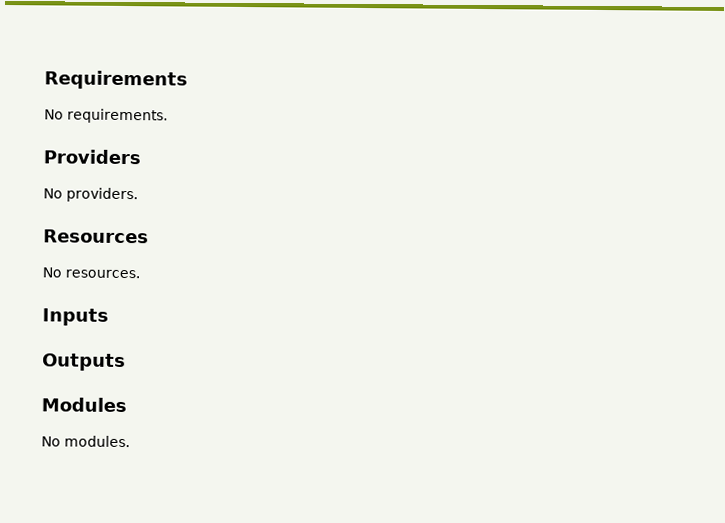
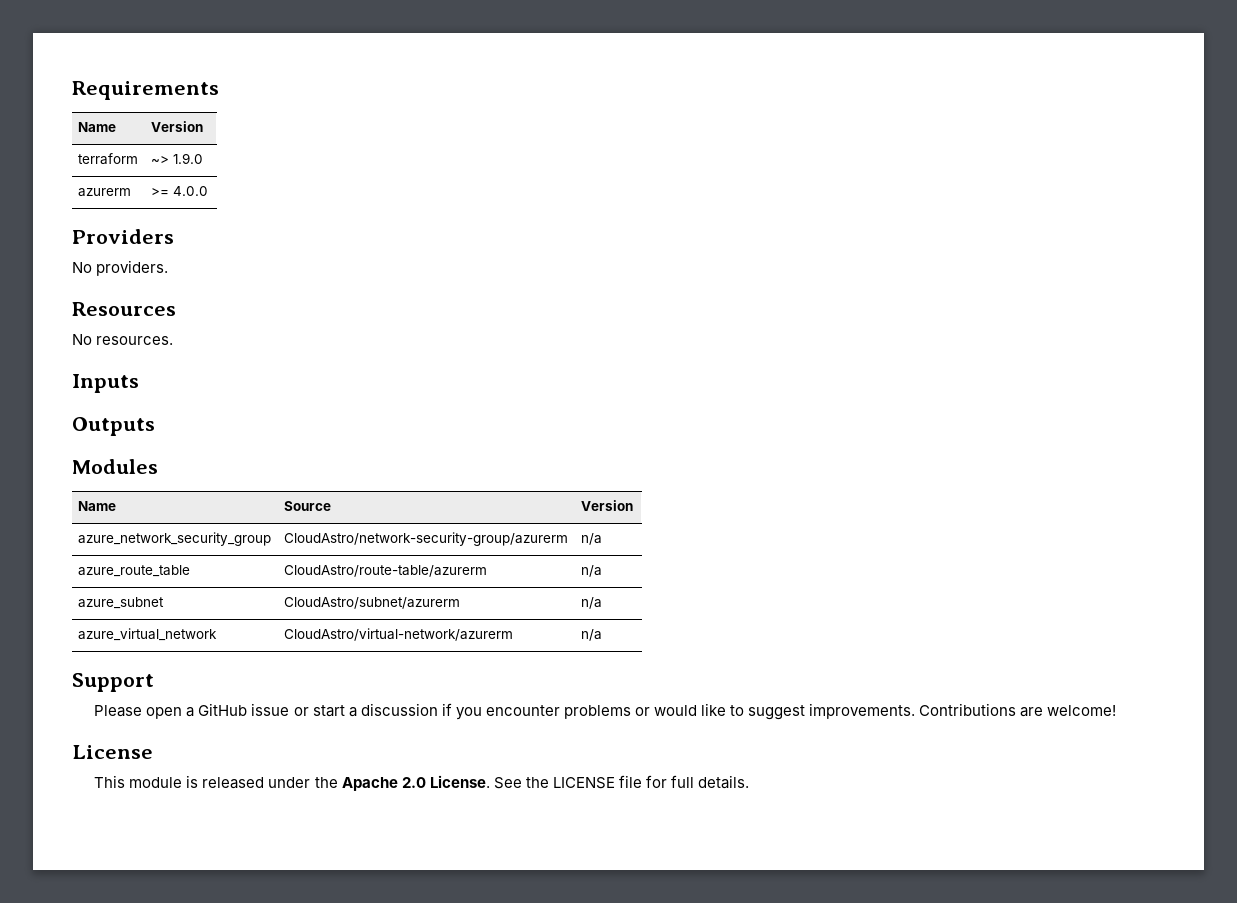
- No requirements.
+ Name | Version
+ terraform | ~> 1.9.0
+ azurerm | >= 4.0.0
- No modules.
+ Name | Source | Version
+ azure_network_security_group | CloudAstro/network-security-group/azurerm | n/a
+ azure_route_table | CloudAstro/route-table/azurerm | n/a
+ azure_subnet | CloudAstro/subnet/azurerm | n/a
+ azure_virtual_network | CloudAstro/virtual-network/azurerm | n/a
+ Support
+ Please open a GitHub issue or start a discussion if you encounter problems or would like to suggest improvements. Contributions are welcome!
+ License
+ This module is released under the Apache 2.0 License. See the LICENSE file for full details.

